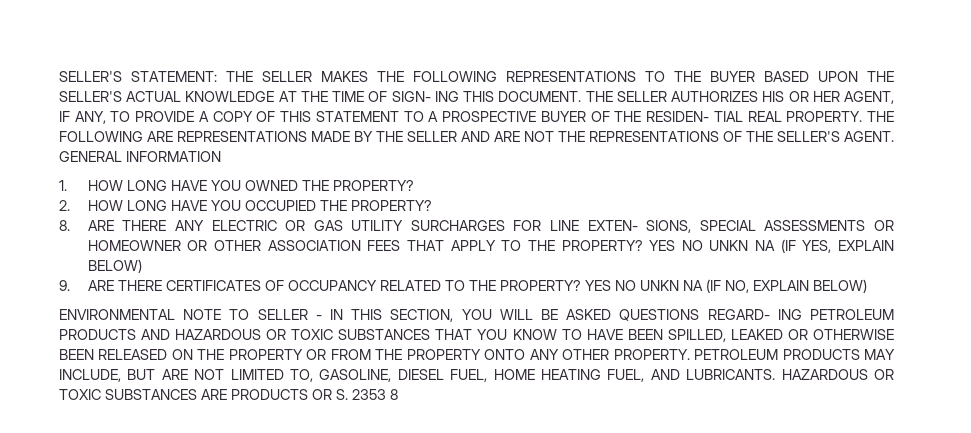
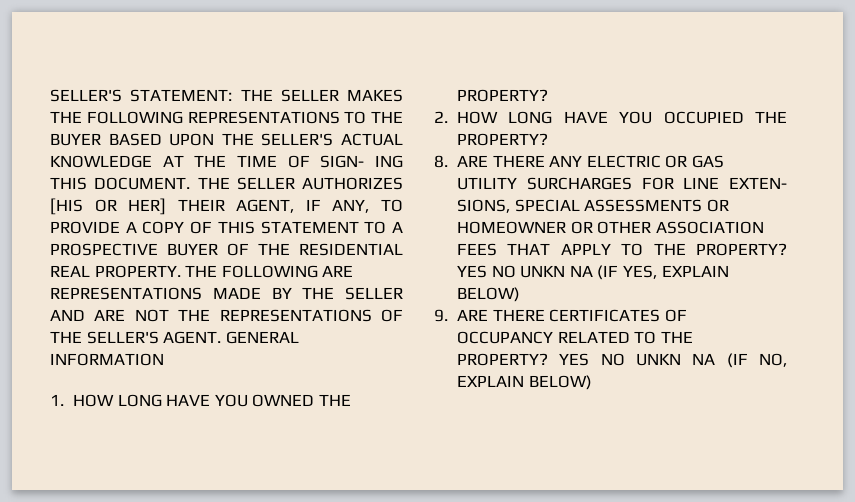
- THE SELLER AUTHORIZES HIS OR HER AGENT, IF ANY, TO PROVIDE A COPY OF THIS STATEMENT TO A PROSPECTIVE BUYER OF THE RESIDEN- TIAL REAL PROPERTY.
+ THE SELLER AUTHORIZES [HIS OR HER] THEIR AGENT, IF ANY, TO PROVIDE A COPY OF THIS STATEMENT TO A PROSPECTIVE BUYER OF THE RESIDENTIAL REAL PROPERTY.
- ENVIRONMENTAL NOTE TO SELLER - IN THIS SECTION, YOU WILL BE ASKED QUESTIONS REGARD- ING PETROLEUM PRODUCTS AND HAZARDOUS OR TOXIC SUBSTANCES THAT YOU KNOW TO HAVE BEEN SPILLED, LEAKED OR OTHERWISE BEEN RELEASED ON THE PROPERTY OR FROM THE PROPERTY ONTO ANY OTHER PROPERTY. PETROLEUM PRODUCTS MAY INCLUDE, BUT ARE NOT LIMITED TO, GASOLINE, DIESEL FUEL, HOME HEATING FUEL, AND LUBRICANTS. HAZARDOUS OR TOXIC SUBSTANCES ARE PRODUCTS OR S. 2353 8

